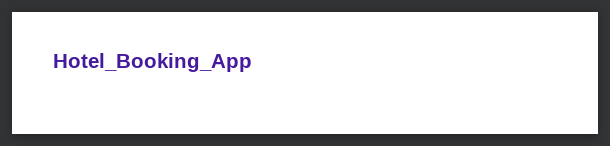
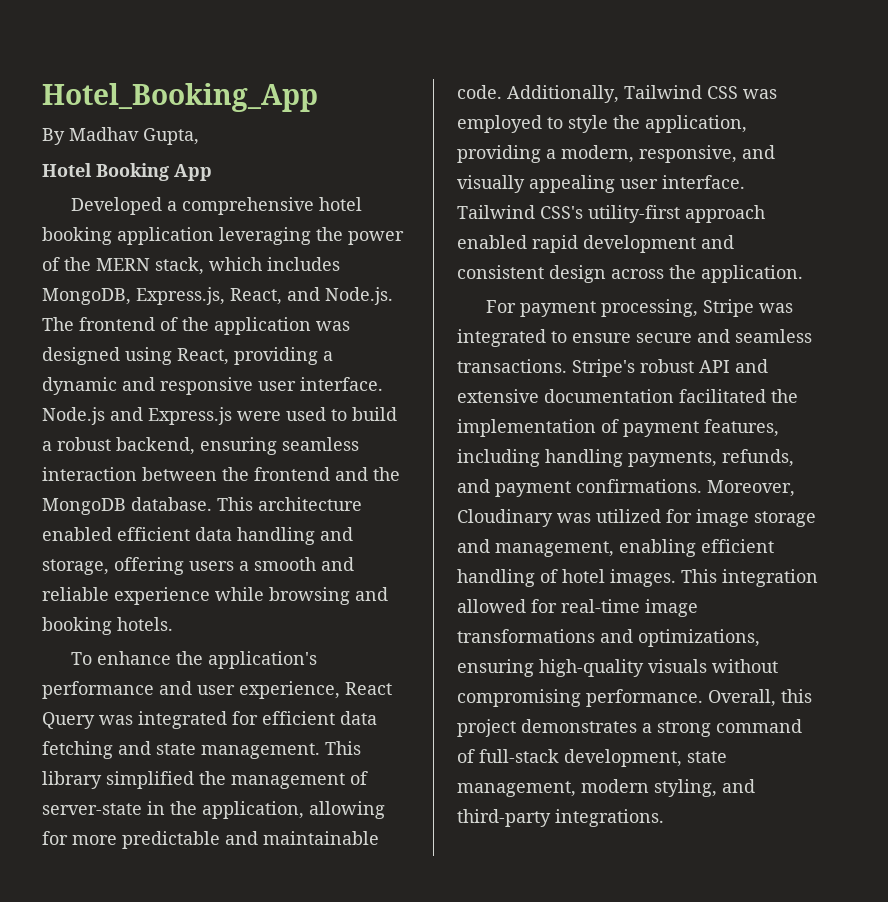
+ By Madhav Gupta,
+ Hotel Booking App
+ Developed a comprehensive hotel booking application leveraging the power of the MERN stack, which includes MongoDB, Express.js, React, and Node.js. The frontend of the application was designed using React, providing a dynamic and responsive user interface. Node.js and Express.js were used to build a robust backend, ensuring seamless interaction between the frontend and the MongoDB database. This architecture enabled efficient data handling and storage, offering users a smooth and reliable experience while browsing and booking hotels.
+ To enhance the application's performance and user experience, React Query was integrated for efficient data fetching and state management. This library simplified the management of server-state in the application, allowing for more predictable and maintainable code. Additionally, Tailwind CSS was employed to style the application, providing a modern, responsive, and visually appealing user interface. Tailwind CSS's utility-first approach enabled rapid development and consistent design across the application.
+ For payment processing, Stripe was integrated to ensure secure and seamless transactions. Stripe's robust API and extensive documentation facilitated the implementation of payment features, including handling payments, refunds, and payment confirmations. Moreover, Cloudinary was utilized for image storage and management, enabling efficient handling of hotel images. This integration allowed for real-time image transformations and optimizations, ensuring high-quality visuals without compromising performance. Overall, this project demonstrates a strong command of full-stack development, state management, modern styling, and third-party integrations.

